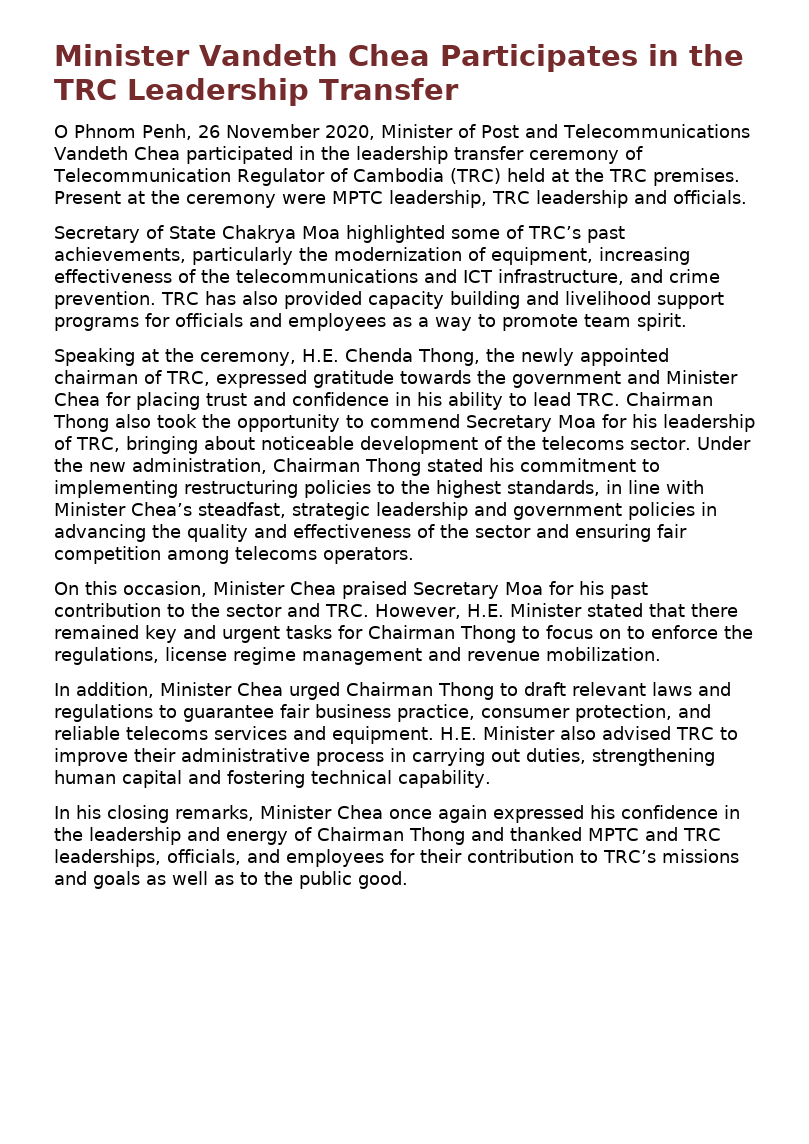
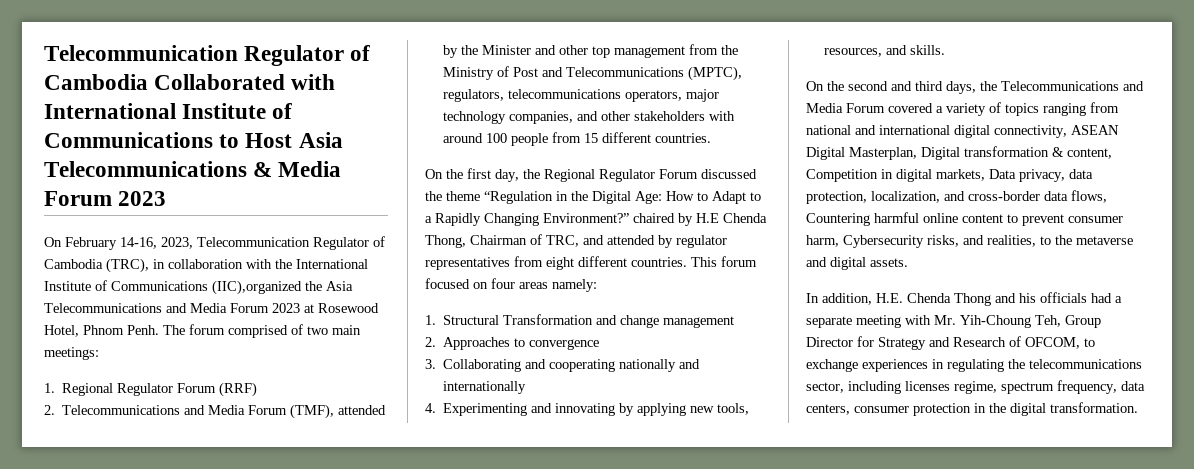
- Minister Vandeth Chea Participates in the TRC Leadership Transfer
- O Phnom Penh, 26 November 2020, Minister of Post and Telecommunications Vandeth Chea participated in the leadership transfer ceremony of Telecommunication Regulator of Cambodia (TRC) held at the TRC premises. Present at the ceremony were MPTC leadership, TRC leadership and officials.
- Secretary of State Chakrya Moa highlighted some of TRC’s past achievements, particularly the modernization of equipment, increasing effectiveness of the telecommunications and ICT infrastructure, and crime prevention. TRC has also provided capacity building and livelihood support programs for officials and employees as a way to promote team spirit.
- Speaking at the ceremony, H.E. Chenda Thong, the newly appointed chairman of TRC, expressed gratitude towards the government and Minister Chea for placing trust and confidence in his ability to lead TRC. Chairman Thong also took the opportunity to commend Secretary Moa for his leadership of TRC, bringing about noticeable development of the telecoms sector. Under the new administration, Chairman Thong stated his commitment to implementing restructuring policies to the highest standards, in line with Minister Chea’s steadfast, strategic leadership and government policies in advancing the quality and effectiveness of the sector and ensuring fair competition among telecoms operators.
- On this occasion, Minister Chea praised Secretary Moa for his past contribution to the sector and TRC. However, H.E. Minister stated that there remained key and urgent tasks for Chairman Thong to focus on to enforce the regulations, license regime management and revenue mobilization.
- In addition, Minister Chea urged Chairman Thong to draft relevant laws and regulations to guarantee fair business practice, consumer protection, and reliable telecoms services and equipment. H.E. Minister also advised TRC to improve their administrative process in carrying out duties, strengthening human capital and fostering technical capability.
- In his closing remarks, Minister Chea once again expressed his confidence in the leadership and energy of Chairman Thong and thanked MPTC and TRC leaderships, officials, and employees for their contribution to TRC’s missions and goals as well as to the public good.
+ Telecommunication Regulator of Cambodia Collaborated with International Institute of Communications to Host Asia Telecommunications & Media Forum 2023
+ On February 14-16, 2023, Telecommunication Regulator of Cambodia (TRC), in collaboration with the International Institute of Communications (IIC),organized the Asia Telecommunications and Media Forum 2023 at Rosewood Hotel, Phnom Penh. The forum comprised of two main meetings:
+ 1. Regional Regulator Forum (RRF)
+ 2. Telecommunications and Media Forum (TMF), attended by the Minister and other top management from the Ministry of Post and Telecommunications (MPTC), regulators, telecommunications operators, major technology companies, and other stakeholders with around 100 people from 15 different countries.
+ On the first day, the Regional Regulator Forum discussed the theme “Regulation in the Digital Age: How to Adapt to a Rapidly Changing Environment?” chaired by H.E Chenda Thong, Chairman of TRC, and attended by regulator representatives from eight different countries. This forum focused on four areas namely:
+ 1. Structural Transformation and change management
+ 2. Approaches to convergence
+ 3. Collaborating and cooperating nationally and internationally
+ 4. Experimenting and innovating by applying new tools, resources, and skills.
+ On the second and third days, the Telecommunications and Media Forum covered a variety of topics ranging from national and international digital connectivity, ASEAN Digital Masterplan, Digital transformation & content, Competition in digital markets, Data privacy, data protection, localization, and cross-border data flows, Countering harmful online content to prevent consumer harm, Cybersecurity risks, and realities, to the metaverse and digital assets.
+ In addition, H.E. Chenda Thong and his officials had a separate meeting with Mr. Yih-Choung Teh, Group Director for Strategy and Research of OFCOM, to exchange experiences in regulating the telecommunications sector, including licenses regime, spectrum frequency, data centers, consumer protection in the digital transformation.

